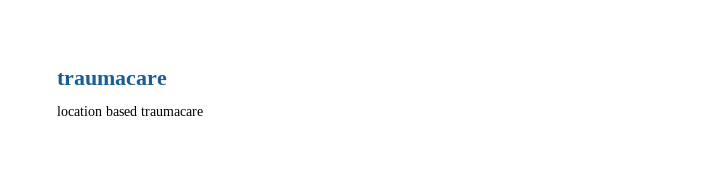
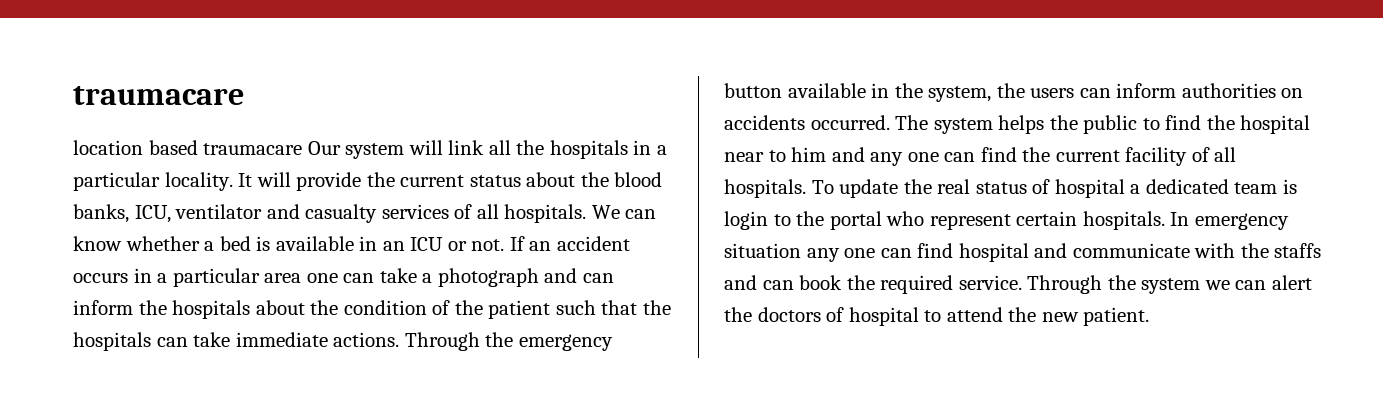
- location based traumacare
+ location based traumacare Our system will link all the hospitals in a particular locality. It will provide the current status about the blood banks, ICU, ventilator and casualty services of all hospitals. We can know whether a bed is available in an ICU or not. If an accident occurs in a particular area one can take a photograph and can inform the hospitals about the condition of the patient such that the hospitals can take immediate actions. Through the emergency button available in the system, the users can inform authorities on accidents occurred. The system helps the public to find the hospital near to him and any one can find the current facility of all hospitals. To update the real status of hospital a dedicated team is login to the portal who represent certain hospitals. In emergency situation any one can find hospital and communicate with the staffs and can book the required service. Through the system we can alert the doctors of hospital to attend the new patient.

